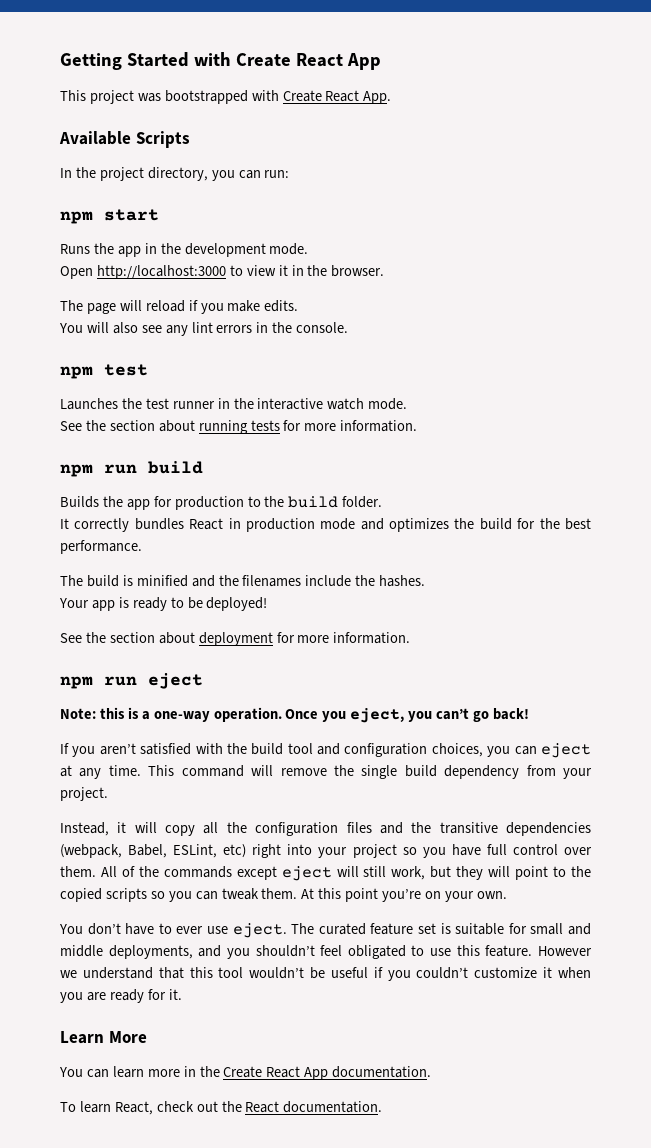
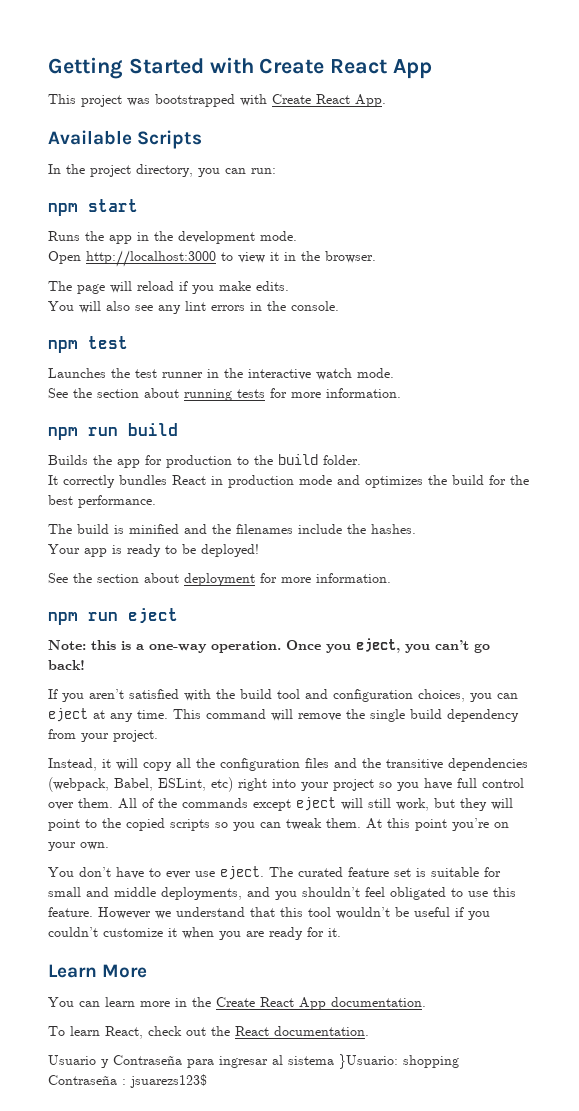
+ Usuario y Contraseña para ingresar al sistema }Usuario: shopping Contraseña : jsuarezs123$

